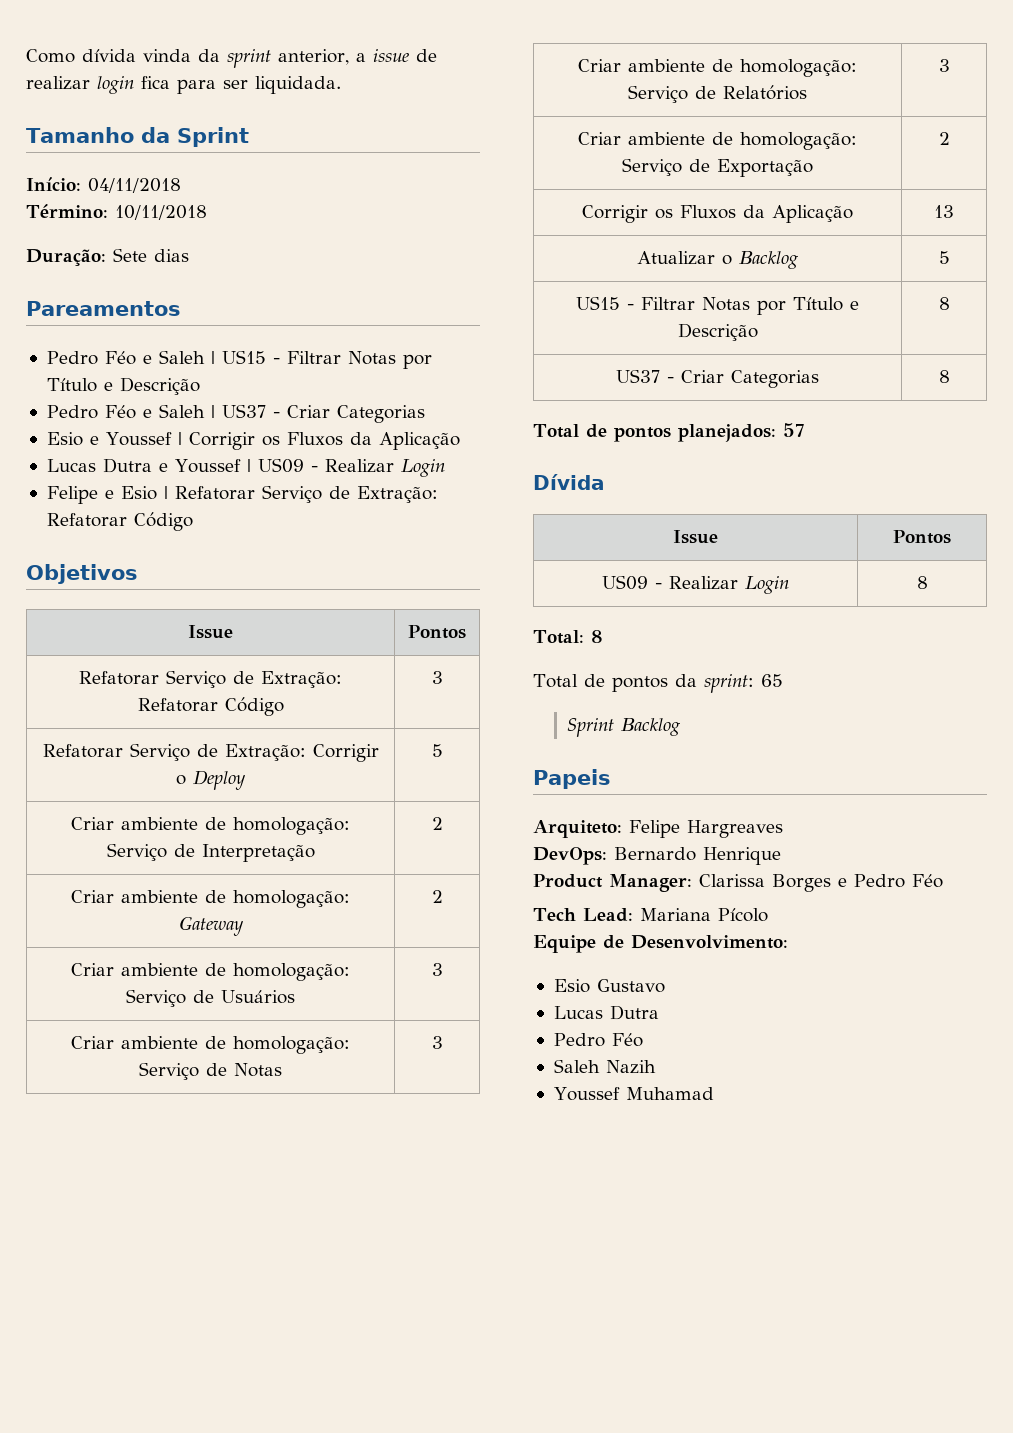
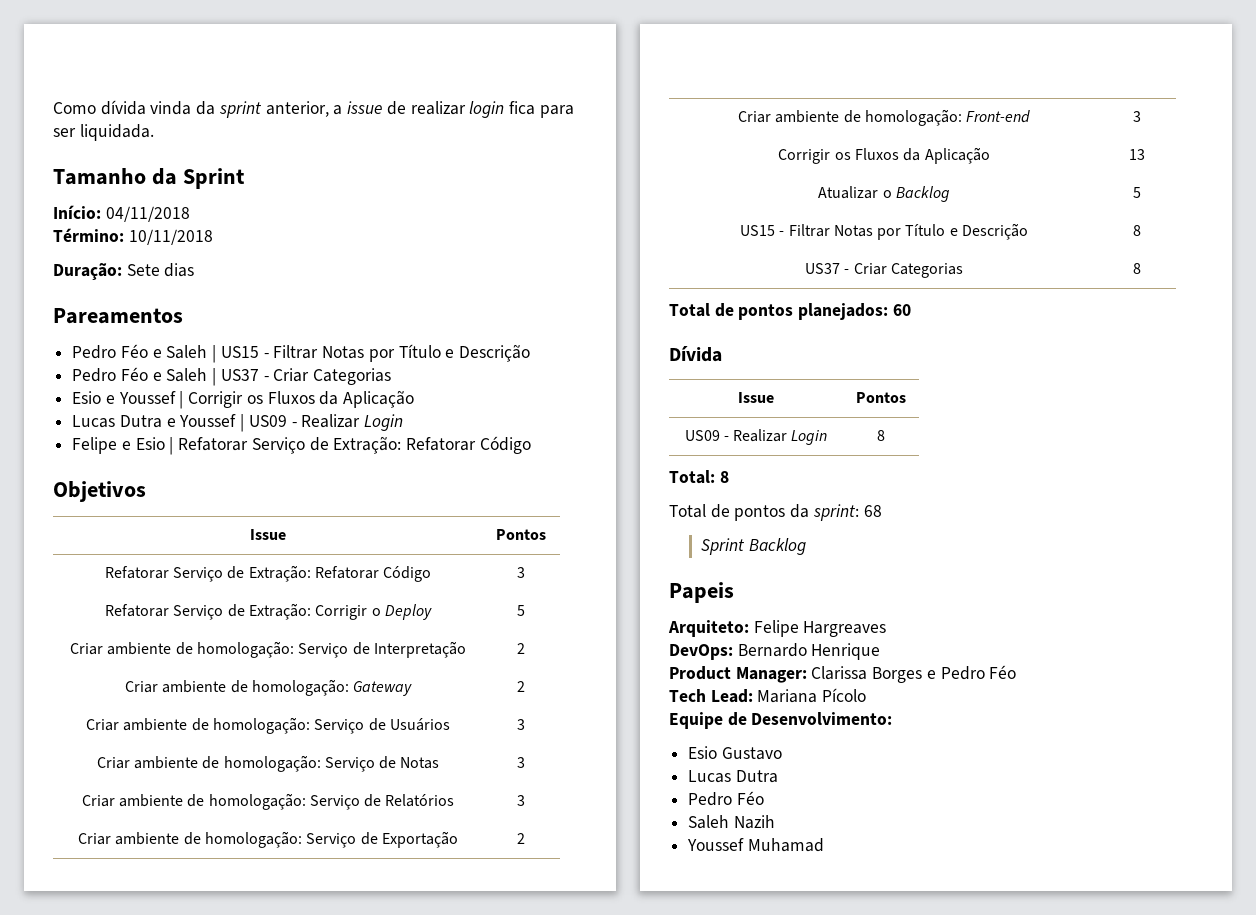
+ Criar ambiente de homologação: Front-end | 3
- Total de pontos planejados: 57
+ Total de pontos planejados: 60
- Total de pontos da sprint: 65
+ Total de pontos da sprint: 68

